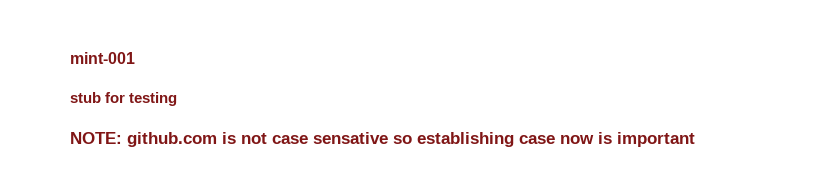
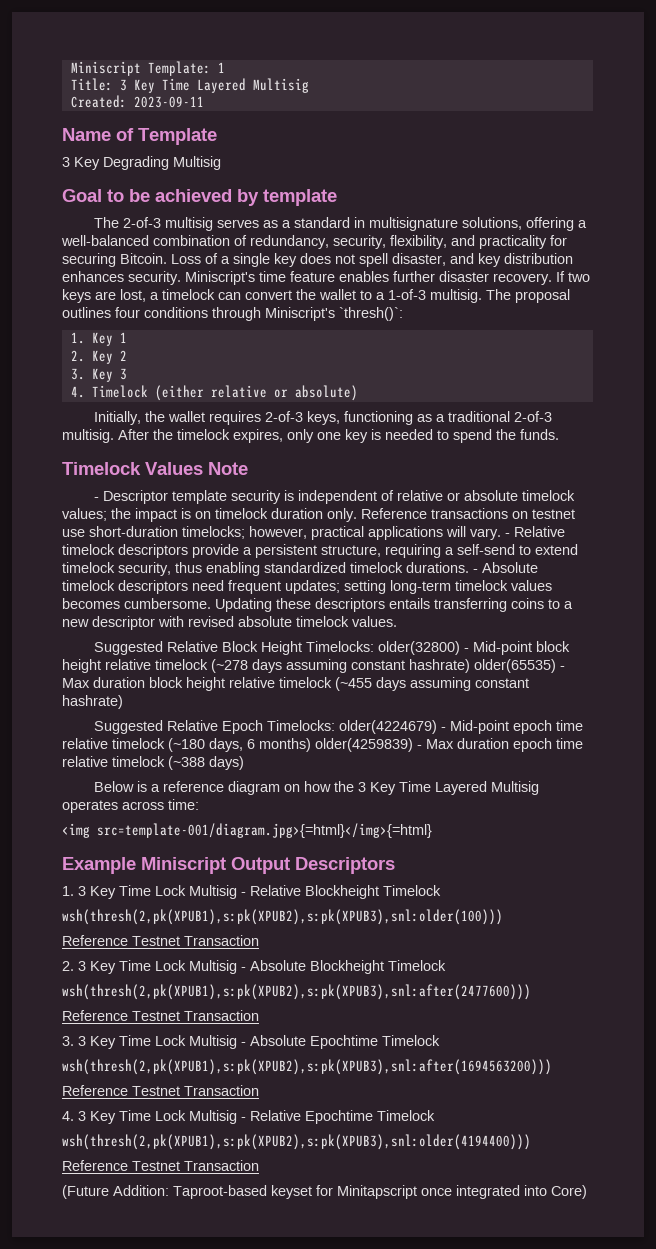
- mint-001
- stub for testing
- NOTE: github.com is not case sensative so establishing case now is important
+ Miniscript Template: 1
+ Title: 3 Key Time Layered Multisig
+ Created: 2023-09-11
+ Name of Template
+ 3 Key Degrading Multisig
+ Goal to be achieved by template
+ The 2-of-3 multisig serves as a standard in multisignature solutions, offering a well-balanced combination of redundancy, security, flexibility, and practicality for securing Bitcoin. Loss of a single key does not spell disaster, and key distribution enhances security. Miniscript's time feature enables further disaster recovery. If two keys are lost, a timelock can convert the wallet to a 1-of-3 multisig. The proposal outlines four conditions through Miniscript's `thresh()`:
+ 1. Key 1
+ 2. Key 2
+ 3. Key 3
+ 4. Timelock (either relative or absolute)
+ Initially, the wallet requires 2-of-3 keys, functioning as a traditional 2-of-3 multisig. After the timelock expires, only one key is needed to spend the funds.
+ Timelock Values Note
+ - Descriptor template security is independent of relative or absolute timelock values; the impact is on timelock duration only. Reference transactions on testnet use short-duration timelocks; however, practical applications will vary. - Relative timelock descriptors provide a persistent structure, requiring a self-send to extend timelock security, thus enabling standardized timelock durations. - Absolute timelock descriptors need frequent updates; setting long-term timelock values becomes cumbersome. Updating these descriptors entails transferring coins to a new descriptor with revised absolute timelock values.
+ Suggested Relative Block Height Timelocks: older(32800) - Mid-point block height relative timelock (~278 days assuming constant hashrate) older(65535) - Max duration block height relative timelock (~455 days assuming constant hashrate)
+ Suggested Relative Epoch Timelocks: older(4224679) - Mid-point epoch time relative timelock (~180 days, 6 months) older(4259839) - Max duration epoch time relative timelock (~388 days)
+ Below is a reference diagram on how the 3 Key Time Layered Multisig operates across time:
+ <img src=template-001/diagram.jpg>{=html}</img>{=html}
+ Example Miniscript Output Descriptors
+ 1. 3 Key Time Lock Multisig - Relative Blockheight Timelock
+ wsh(thresh(2,pk(XPUB1),s:pk(XPUB2),s:pk(XPUB3),snl:older(100)))
+ Reference Testnet Transaction
+ 2. 3 Key Time Lock Multisig - Absolute Blockheight Timelock
+ wsh(thresh(2,pk(XPUB1),s:pk(XPUB2),s:pk(XPUB3),snl:after(2477600)))
+ Reference Testnet Transaction
+ 3. 3 Key Time Lock Multisig - Absolute Epochtime Timelock
+ wsh(thresh(2,pk(XPUB1),s:pk(XPUB2),s:pk(XPUB3),snl:after(1694563200)))
+ Reference Testnet Transaction
+ 4. 3 Key Time Lock Multisig - Relative Epochtime Timelock
+ wsh(thresh(2,pk(XPUB1),s:pk(XPUB2),s:pk(XPUB3),snl:older(4194400)))
+ Reference Testnet Transaction
+ (Future Addition: Taproot-based keyset for Minitapscript once integrated into Core)

